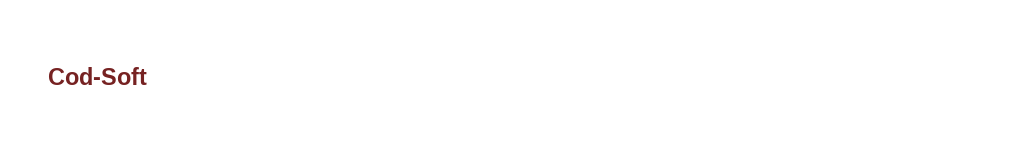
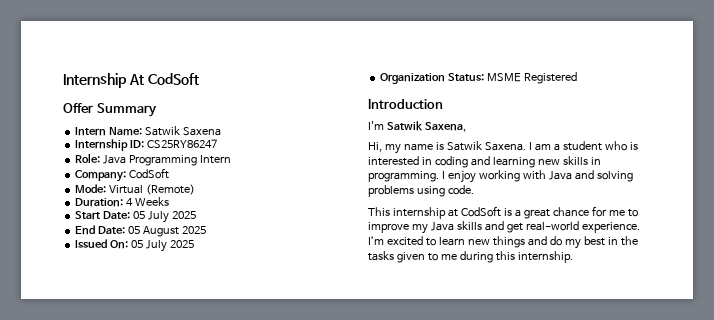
- Cod-Soft
+ Internship At CodSoft
+ Offer Summary
+ Intern Name: Satwik Saxena
+ Internship ID: CS25RY86247
+ Role: Java Programming Intern
+ Company: CodSoft
+ Mode: Virtual (Remote)
+ Duration: 4 Weeks
+ Start Date: 05 July 2025
+ End Date: 05 August 2025
+ Issued On: 05 July 2025
+ Organization Status: MSME Registered
+ Introduction
+ I'm Satwik Saxena,
+ Hi, my name is Satwik Saxena. I am a student who is interested in coding and learning new skills in programming. I enjoy working with Java and solving problems using code.
+ This internship at CodSoft is a great chance for me to improve my Java skills and get real-world experience. I’m excited to learn new things and do my best in the tasks given to me during this internship.

